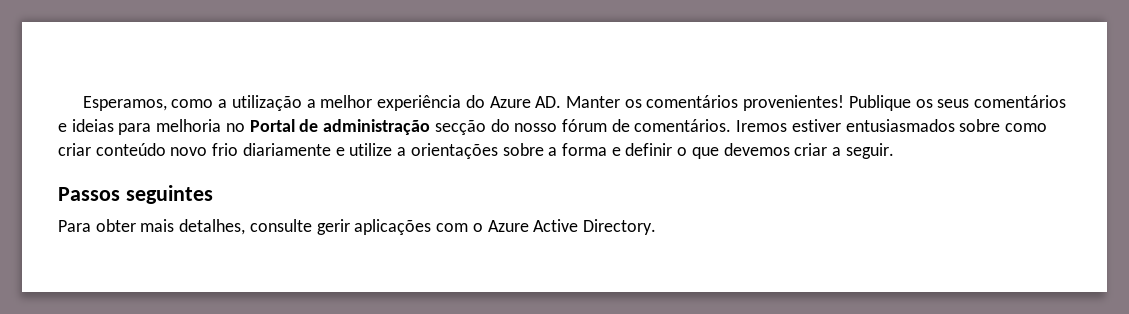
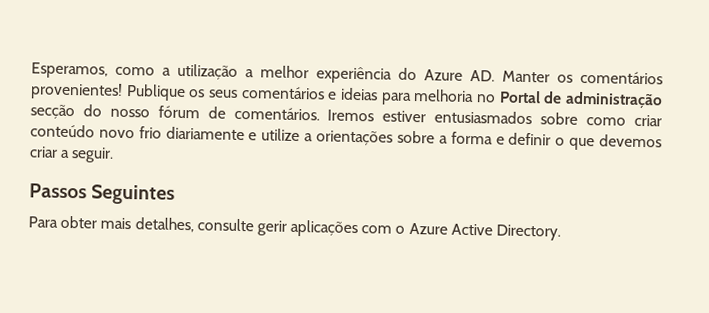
- Passos seguintes
+ Passos Seguintes

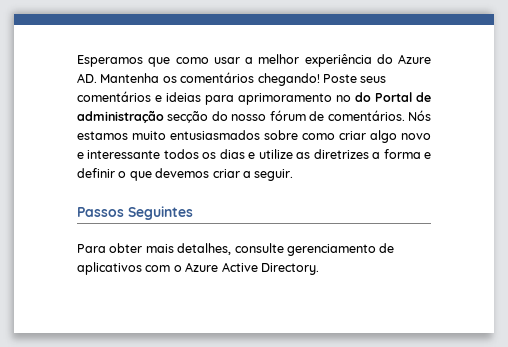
- Esperamos, como a utilização a melhor experiência do Azure AD. Manter os comentários provenientes! Publique os seus comentários e ideias para melhoria no Portal de administração secção do nosso fórum de comentários.
+ Esperamos que como usar a melhor experiência do Azure AD. Mantenha os comentários chegando! Poste seus comentários e ideias para aprimoramento no do Portal de administração secção do nosso fórum de comentários.
- Iremos estiver entusiasmados sobre como criar conteúdo novo frio diariamente e utilize a orientações sobre a forma e definir o que devemos criar a seguir.
+ Nós estamos muito entusiasmados sobre como criar algo novo e interessante todos os dias e utilize as diretrizes a forma e definir o que devemos criar a seguir.
- Para obter mais detalhes, consulte gerir aplicações com o Azure Active Directory.
+ Para obter mais detalhes, consulte gerenciamento de aplicativos com o Azure Active Directory.

